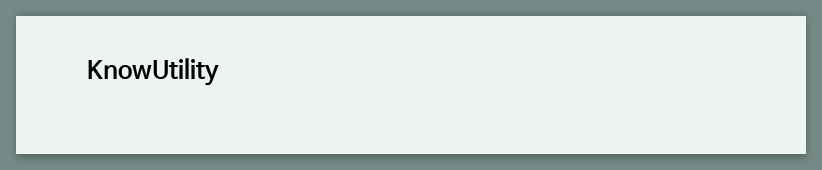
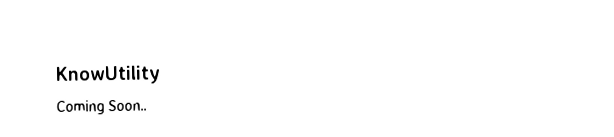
+ Coming Soon..

